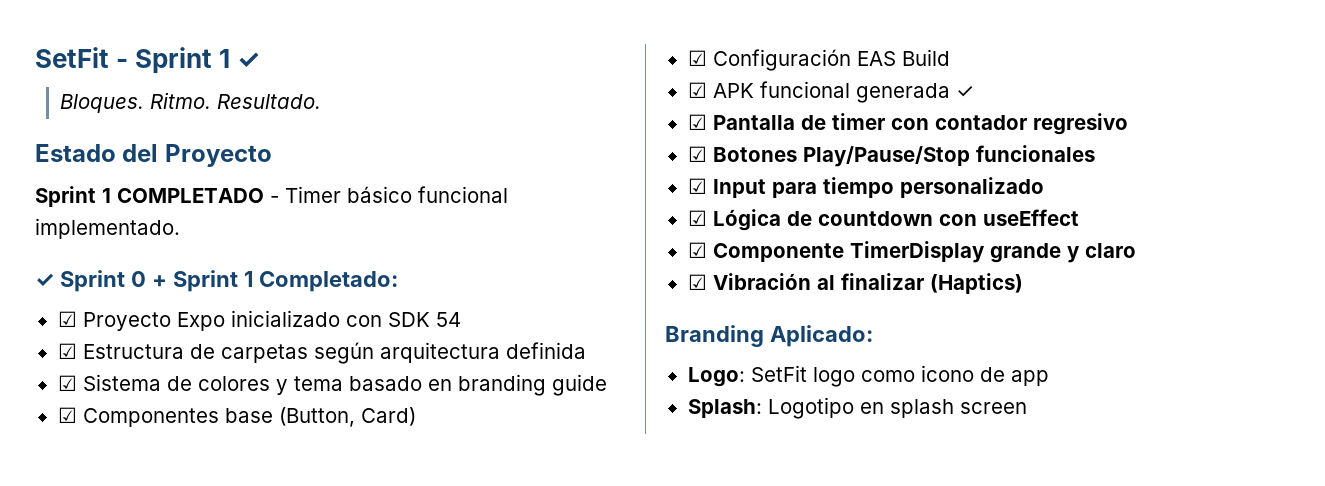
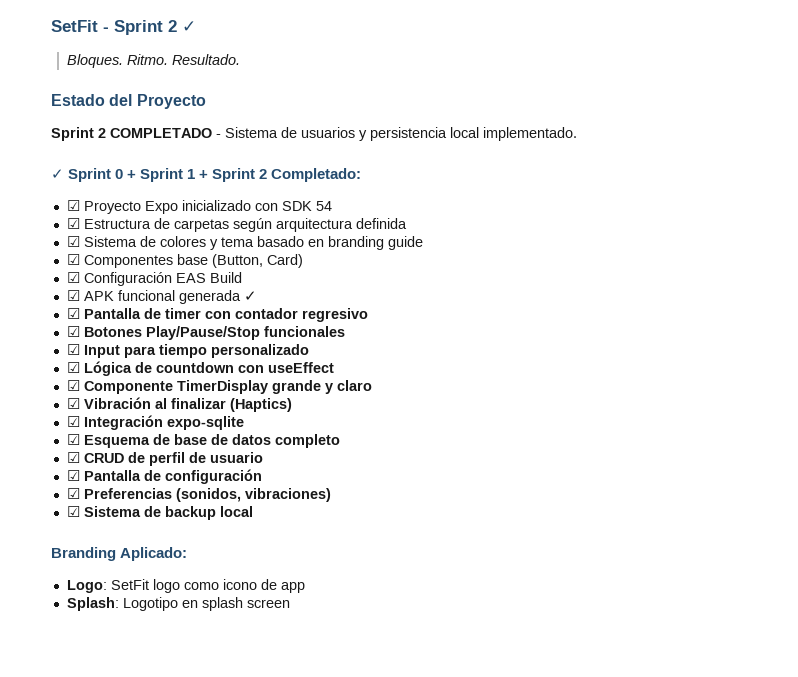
- SetFit - Sprint 1 ✓
+ SetFit - Sprint 2 ✓
- Sprint 1 COMPLETADO - Timer básico funcional implementado.
+ Sprint 2 COMPLETADO - Sistema de usuarios y persistencia local implementado.
- ✓ Sprint 0 + Sprint 1 Completado:
+ ✓ Sprint 0 + Sprint 1 + Sprint 2 Completado:
+ ☑ Integración expo-sqlite
+ ☑ Esquema de base de datos completo
+ ☑ CRUD de perfil de usuario
+ ☑ Pantalla de configuración
+ ☑ Preferencias (sonidos, vibraciones)
+ ☑ Sistema de backup local

